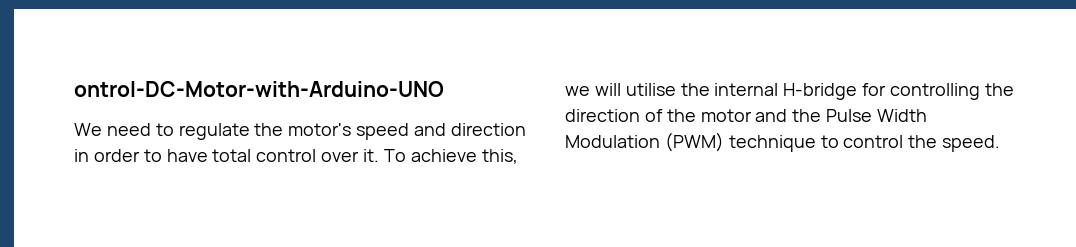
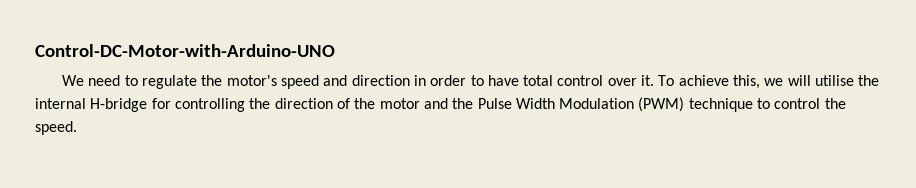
- ontrol-DC-Motor-with-Arduino-UNO
+ Control-DC-Motor-with-Arduino-UNO

